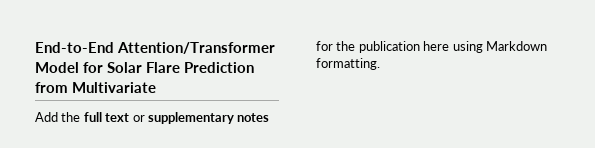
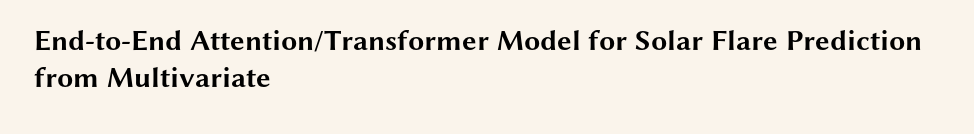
- Add the full text or supplementary notes for the publication here using Markdown formatting.

